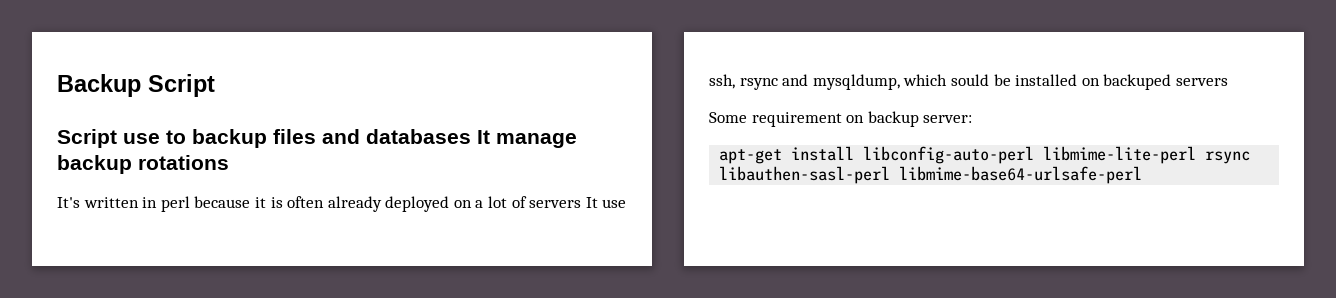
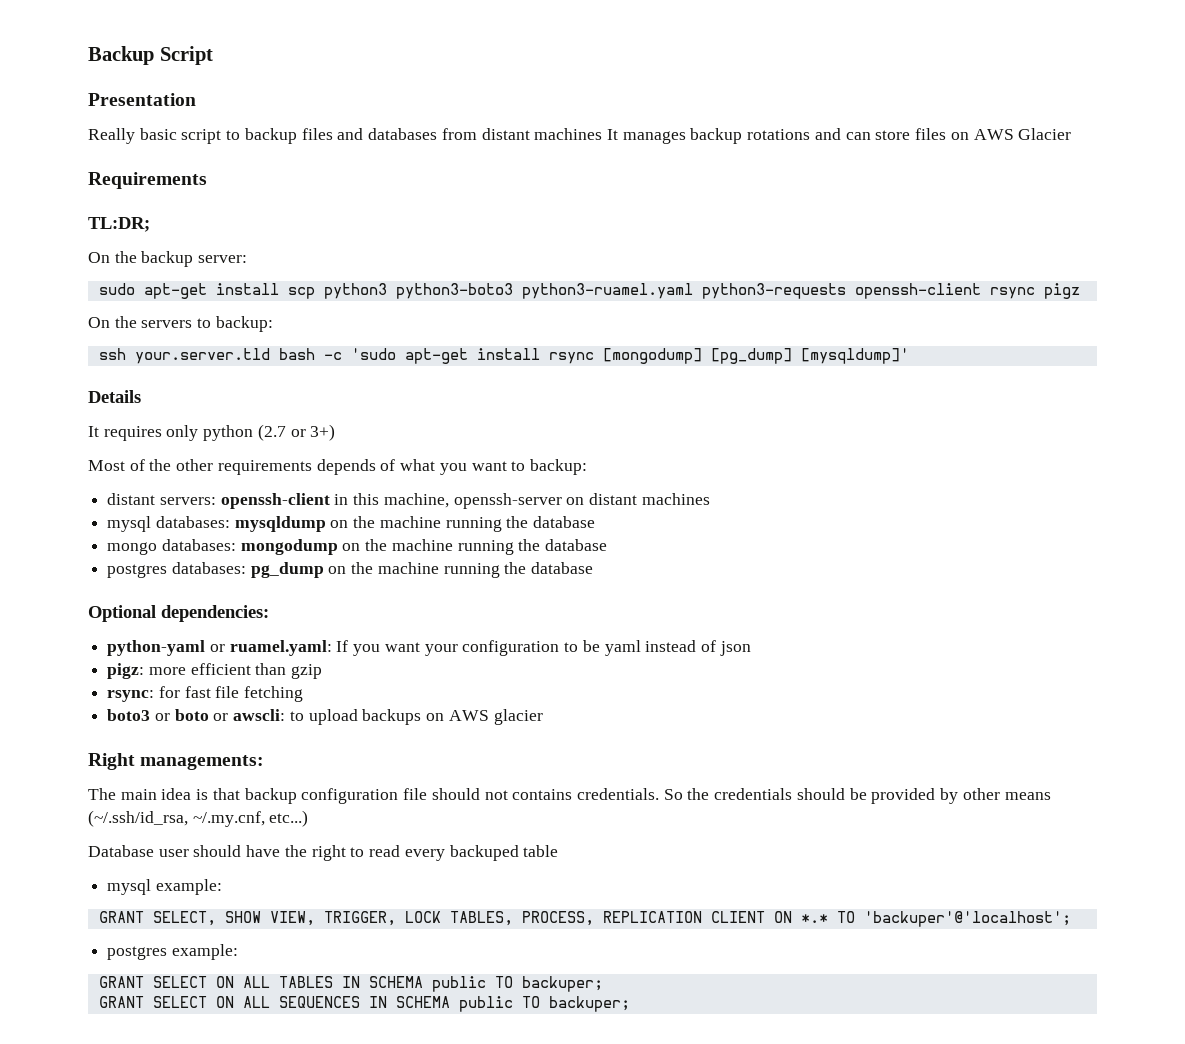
- Script use to backup files and databases It manage backup rotations
- It's written in perl because it is often already deployed on a lot of servers It use ssh, rsync and mysqldump, which sould be installed on backuped servers
- Some requirement on backup server:
+ Presentation
+ Really basic script to backup files and databases from distant machines It manages backup rotations and can store files on AWS Glacier
+ Requirements
+ TL:DR;
+ On the backup server:
- apt-get install libconfig-auto-perl libmime-lite-perl rsync libauthen-sasl-perl libmime-base64-urlsafe-perl
+ sudo apt-get install scp python3 python3-boto3 python3-ruamel.yaml python3-requests openssh-client rsync pigz
+ On the servers to backup:
+ ssh your.server.tld bash -c 'sudo apt-get install rsync [mongodump] [pg_dump] [mysqldump]'
+ Details
+ It requires only python (2.7 or 3+)
+ Most of the other requirements depends of what you want to backup:
+ distant servers: openssh-client in this machine, openssh-server on distant machines
+ mysql databases: mysqldump on the machine running the database
+ mongo databases: mongodump on the machine running the database
+ postgres databases: pg_dump on the machine running the database
+ Optional dependencies:
+ python-yaml or ruamel.yaml: If you want your configuration to be yaml instead of json
+ pigz: more efficient than gzip
+ rsync: for fast file fetching
+ boto3 or boto or awscli: to upload backups on AWS glacier
+ Right managements:
+ The main idea is that backup configuration file should not contains credentials. So the credentials should be provided by other means (~/.ssh/id_rsa, ~/.my.cnf, etc...)
+ Database user should have the right to read every backuped table
+ mysql example:
+ GRANT SELECT, SHOW VIEW, TRIGGER, LOCK TABLES, PROCESS, REPLICATION CLIENT ON *.* TO 'backuper'@'localhost';
+ postgres example:
+ GRANT SELECT ON ALL TABLES IN SCHEMA public TO backuper;
+ GRANT SELECT ON ALL SEQUENCES IN SCHEMA public TO backuper;

